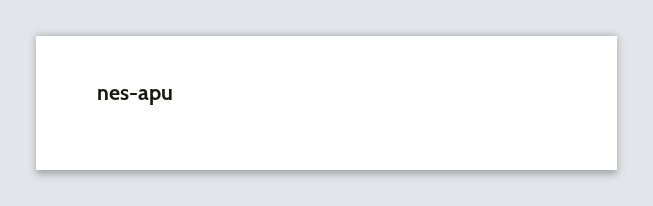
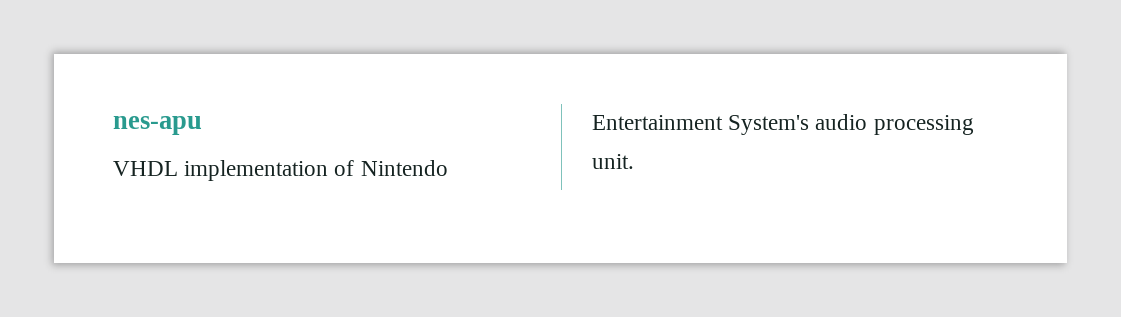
+ VHDL implementation of Nintendo Entertainment System's audio processing unit.

